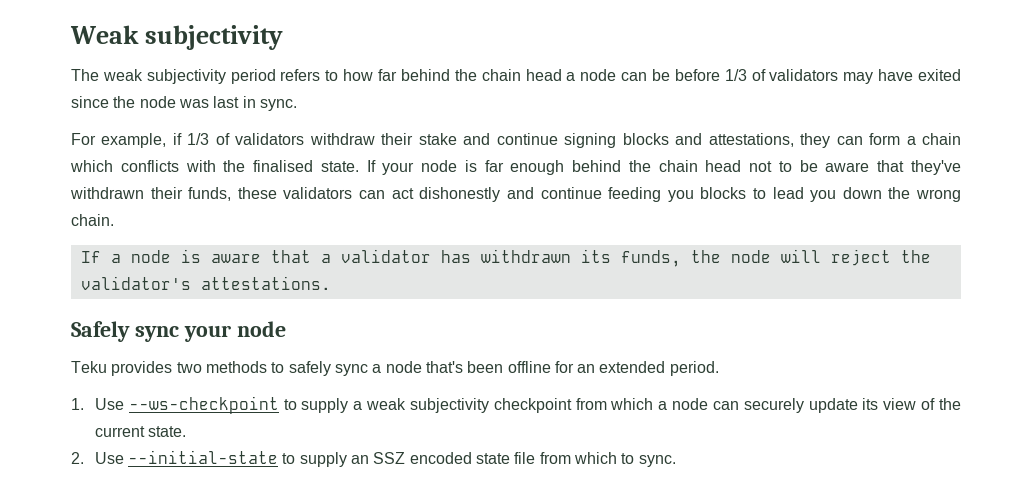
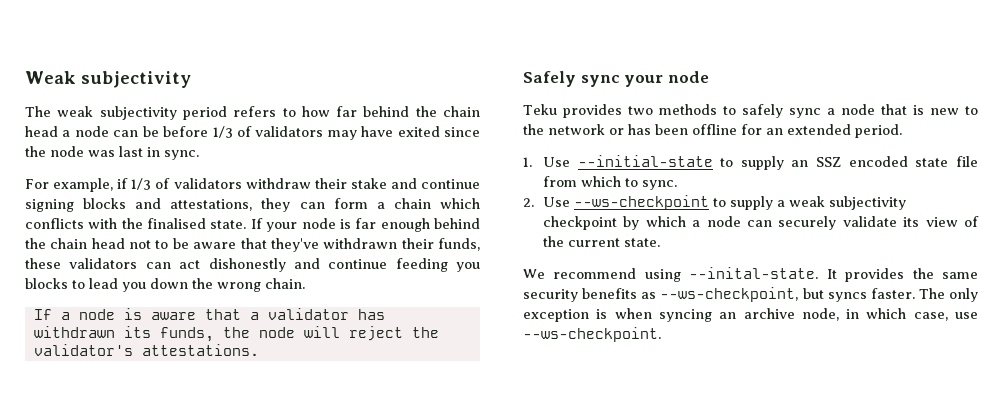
- Teku provides two methods to safely sync a node that's been offline for an extended period.
+ Teku provides two methods to safely sync a node that is new to the network or has been offline for an extended period.
- 1. Use --ws-checkpoint to supply a weak subjectivity checkpoint from which a node can securely update its view of the current state.
- 2. Use --initial-state to supply an SSZ encoded state file from which to sync.
+ 1. Use --initial-state to supply an SSZ encoded state file from which to sync.
+ 2. Use --ws-checkpoint to supply a weak subjectivity checkpoint by which a node can securely validate its view of the current state.
+ We recommend using --inital-state. It provides the same security benefits as --ws-checkpoint, but syncs faster. The only exception is when syncing an archive node, in which case, use --ws-checkpoint.

